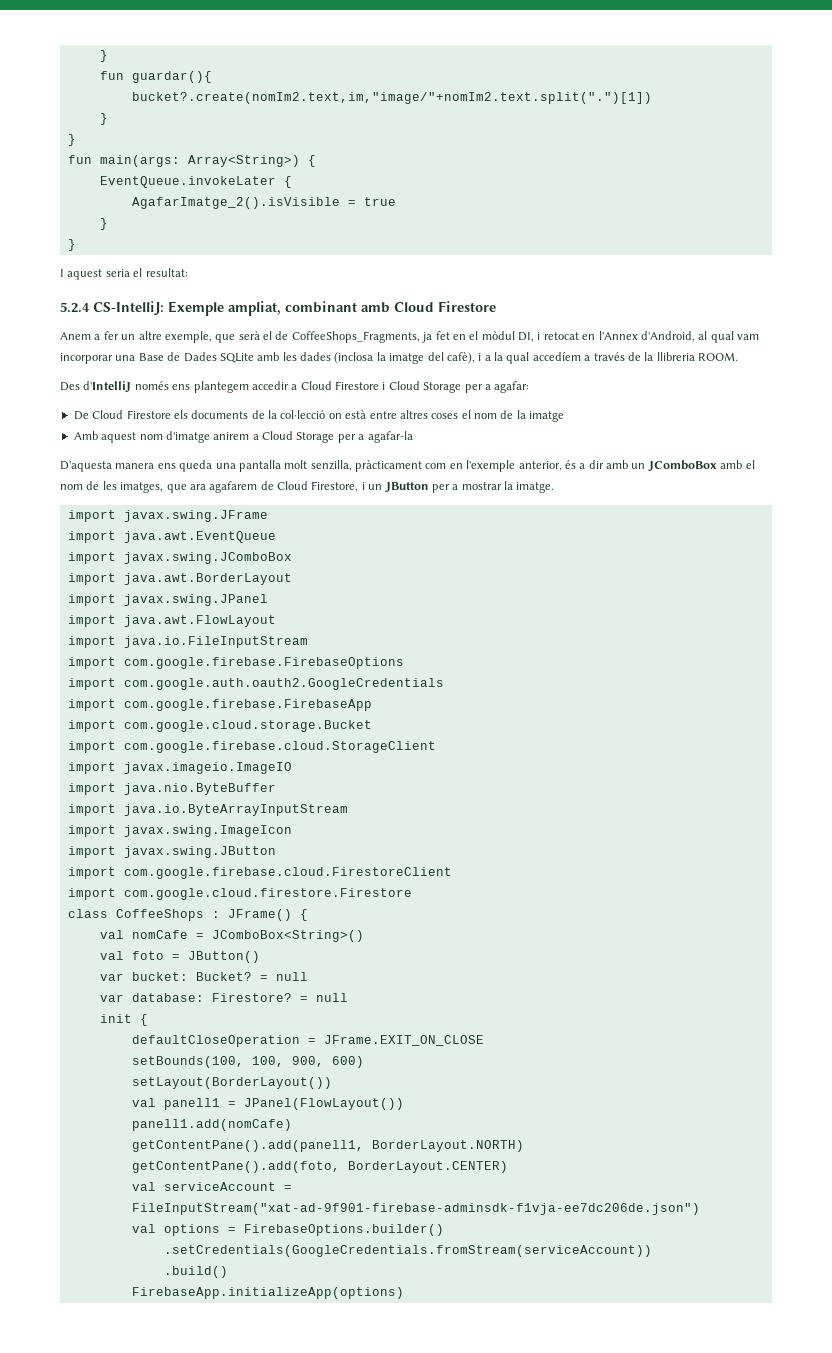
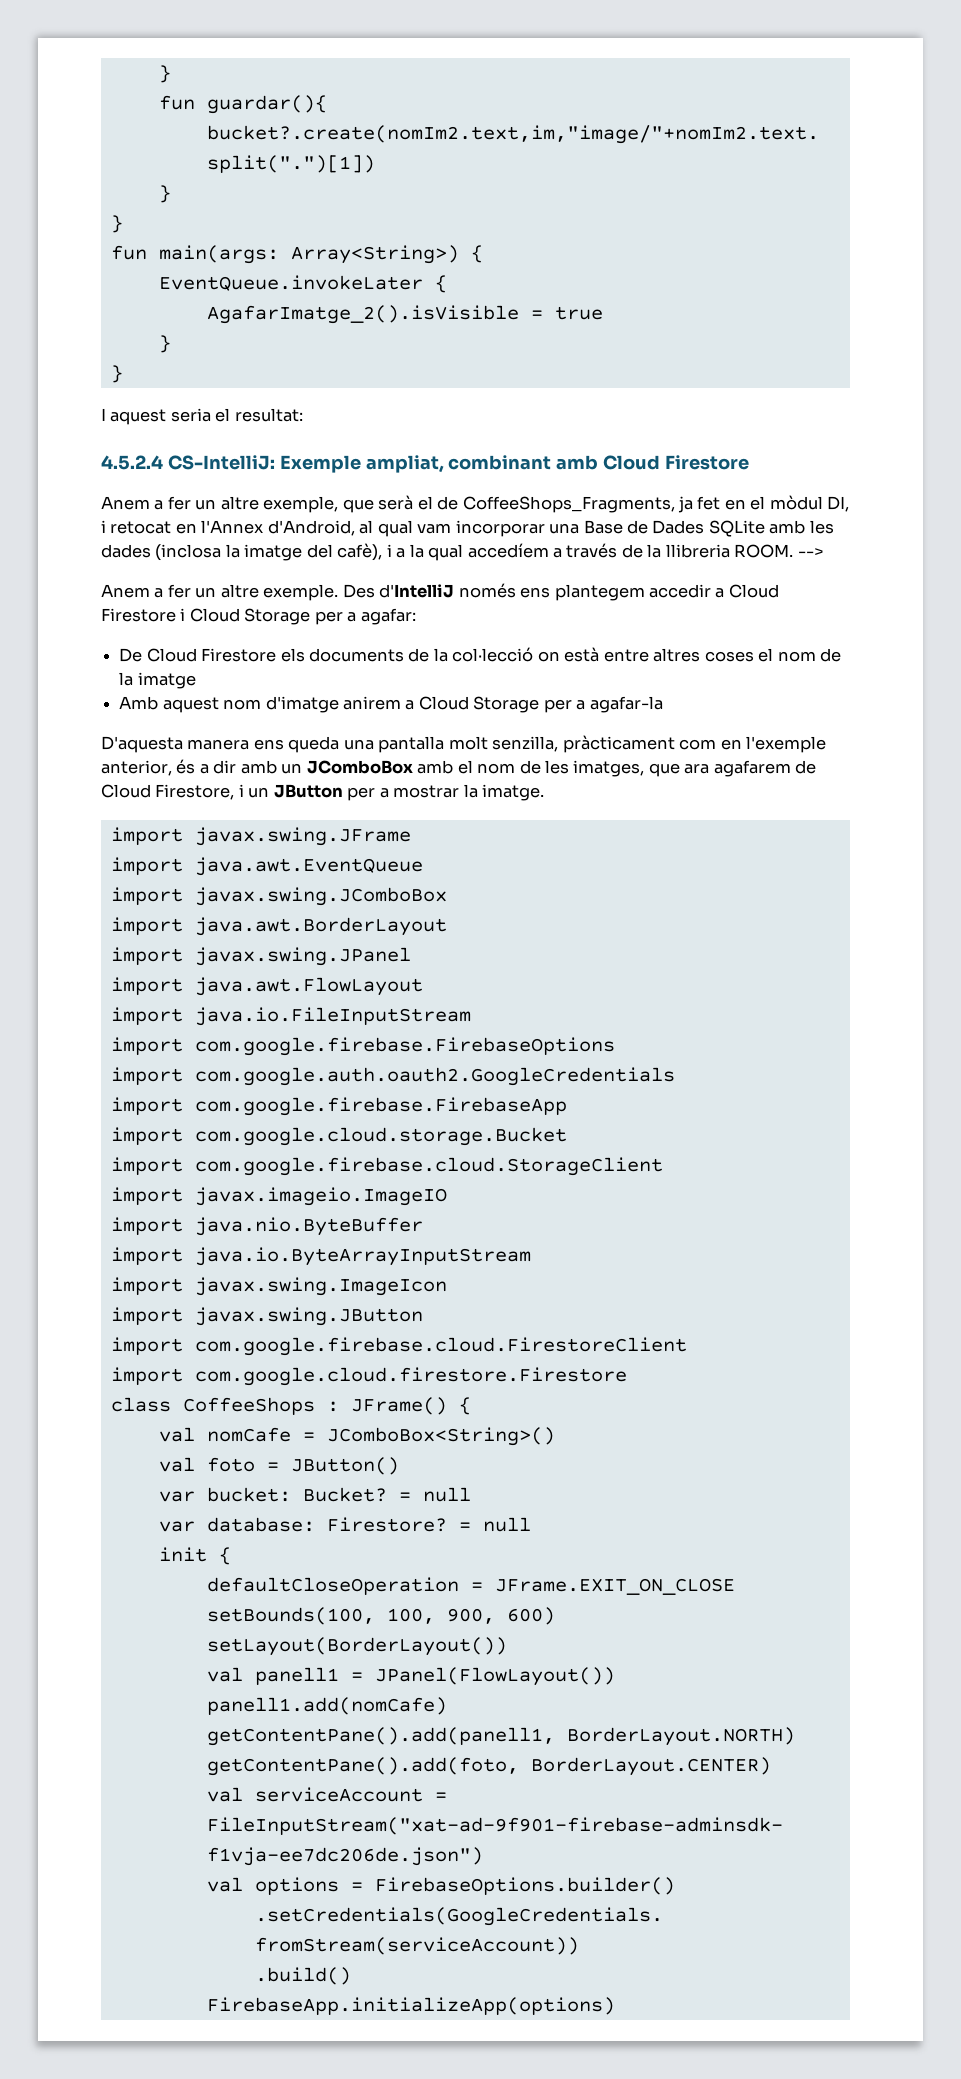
- 5.2.4 CS-IntelliJ: Exemple ampliat, combinant amb Cloud Firestore
+ 4.5.2.4 CS-IntelliJ: Exemple ampliat, combinant amb Cloud Firestore
- Anem a fer un altre exemple, que serà el de CoffeeShops_Fragments, ja fet en el mòdul DI, i retocat en l'Annex d'Android, al qual vam incorporar una Base de Dades SQLite amb les dades (inclosa la imatge del cafè), i a la qual accedíem a través de la llibreria ROOM.
- Des d'IntelliJ només ens plantegem accedir a Cloud Firestore i Cloud Storage per a agafar:
+ Anem a fer un altre exemple, que serà el de CoffeeShops_Fragments, ja fet en el mòdul DI, i retocat en l'Annex d'Android, al qual vam incorporar una Base de Dades SQLite amb les dades (inclosa la imatge del cafè), i a la qual accedíem a través de la llibreria ROOM. -->
+ Anem a fer un altre exemple. Des d'IntelliJ només ens plantegem accedir a Cloud Firestore i Cloud Storage per a agafar:

